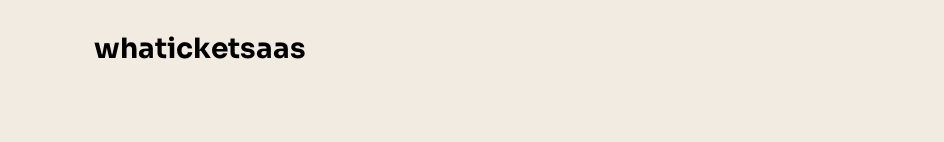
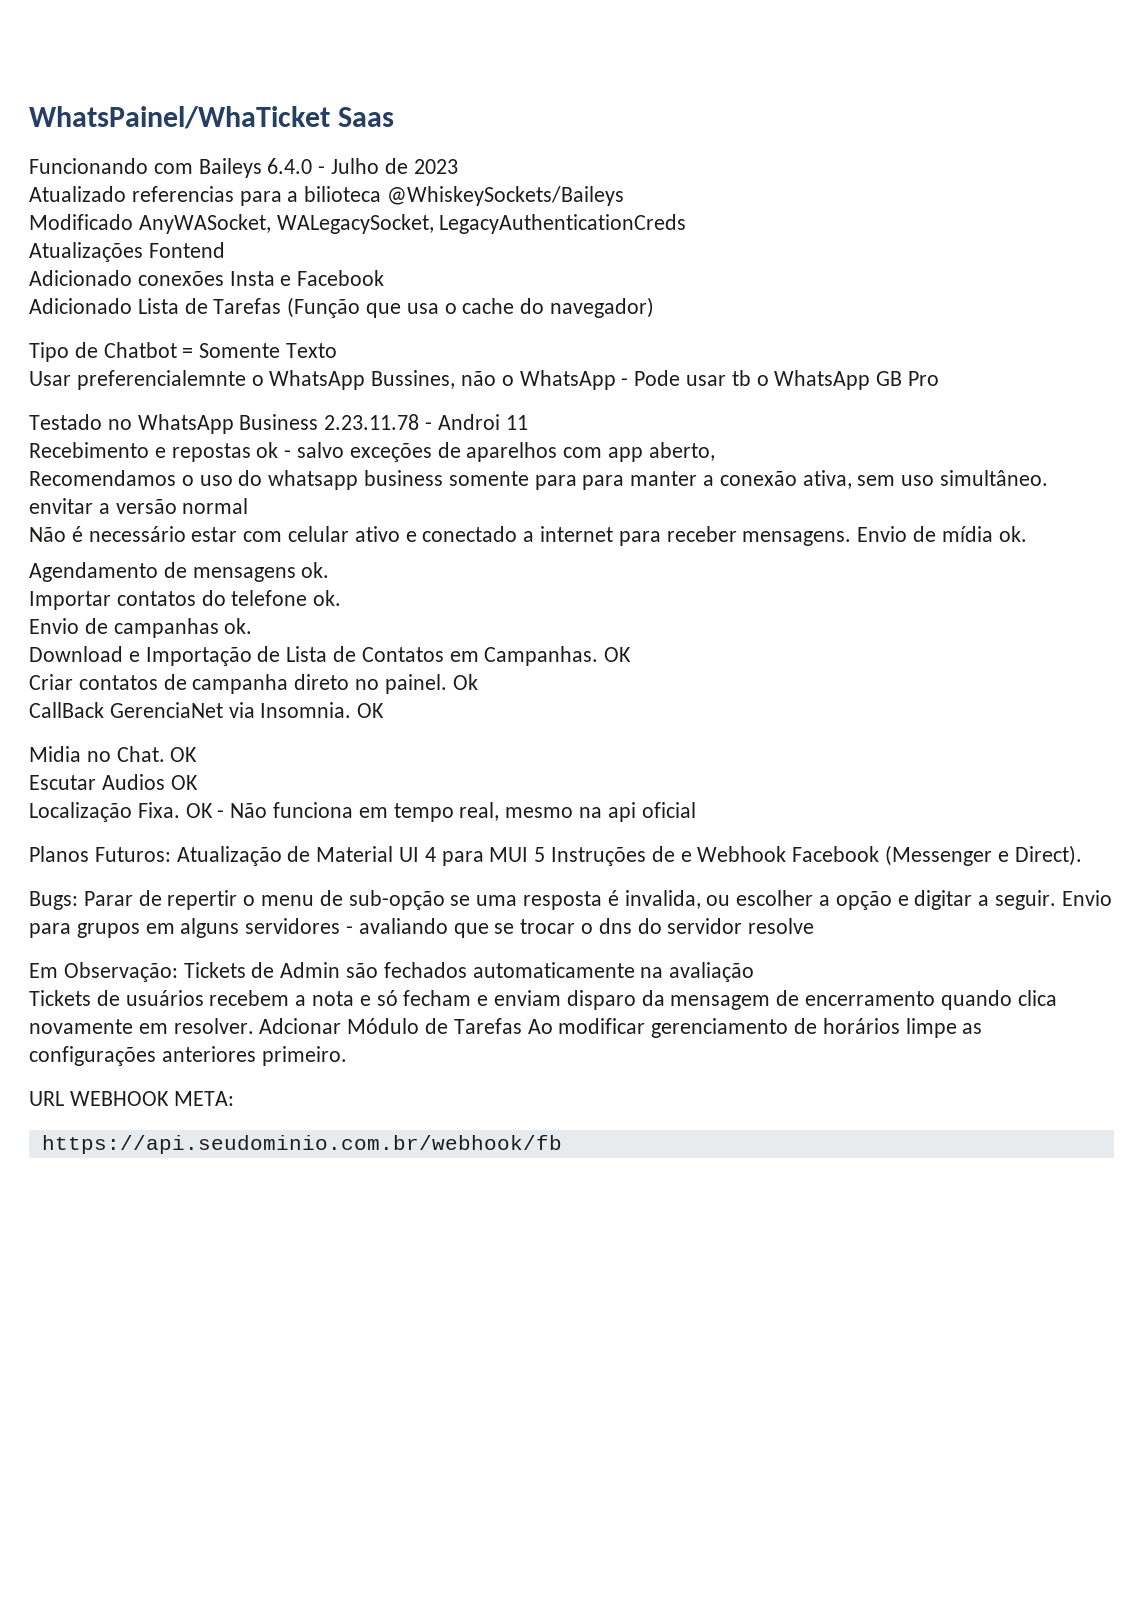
- whaticketsaas
+ WhatsPainel/WhaTicket Saas
+ Funcionando com Baileys 6.4.0 - Julho de 2023
+ Atualizado referencias para a bilioteca @WhiskeySockets/Baileys
+ Modificado AnyWASocket, WALegacySocket, LegacyAuthenticationCreds
+ Atualizações Fontend
+ Adicionado conexões Insta e Facebook
+ Adicionado Lista de Tarefas (Função que usa o cache do navegador)
+ Tipo de Chatbot = Somente Texto
+ Usar preferencialemnte o WhatsApp Bussines, não o WhatsApp - Pode usar tb o WhatsApp GB Pro
+ Testado no WhatsApp Business 2.23.11.78 - Androi 11
+ Recebimento e repostas ok - salvo exceções de aparelhos com app aberto,
+ Recomendamos o uso do whatsapp business somente para para manter a conexão ativa, sem uso simultâneo. envitar a versão normal
+ Não é necessário estar com celular ativo e conectado a internet para receber mensagens. Envio de mídia ok.
+ Agendamento de mensagens ok.
+ Importar contatos do telefone ok.
+ Envio de campanhas ok.
+ Download e Importação de Lista de Contatos em Campanhas. OK
+ Criar contatos de campanha direto no painel. Ok
+ CallBack GerenciaNet via Insomnia. OK
+ Midia no Chat. OK
+ Escutar Audios OK
+ Localização Fixa. OK - Não funciona em tempo real, mesmo na api oficial
+ Planos Futuros: Atualização de Material UI 4 para MUI 5 Instruções de e Webhook Facebook (Messenger e Direct).
+ Bugs: Parar de repertir o menu de sub-opção se uma resposta é invalida, ou escolher a opção e digitar a seguir. Envio para grupos em alguns servidores - avaliando que se trocar o dns do servidor resolve
+ Em Observação: Tickets de Admin são fechados automaticamente na avaliação
+ Tickets de usuários recebem a nota e só fecham e enviam disparo da mensagem de encerramento quando clica novamente em resolver. Adcionar Módulo de Tarefas Ao modificar gerenciamento de horários limpe as configurações anteriores primeiro.
+ URL WEBHOOK META:
+ https://api.seudominio.com.br/webhook/fb

